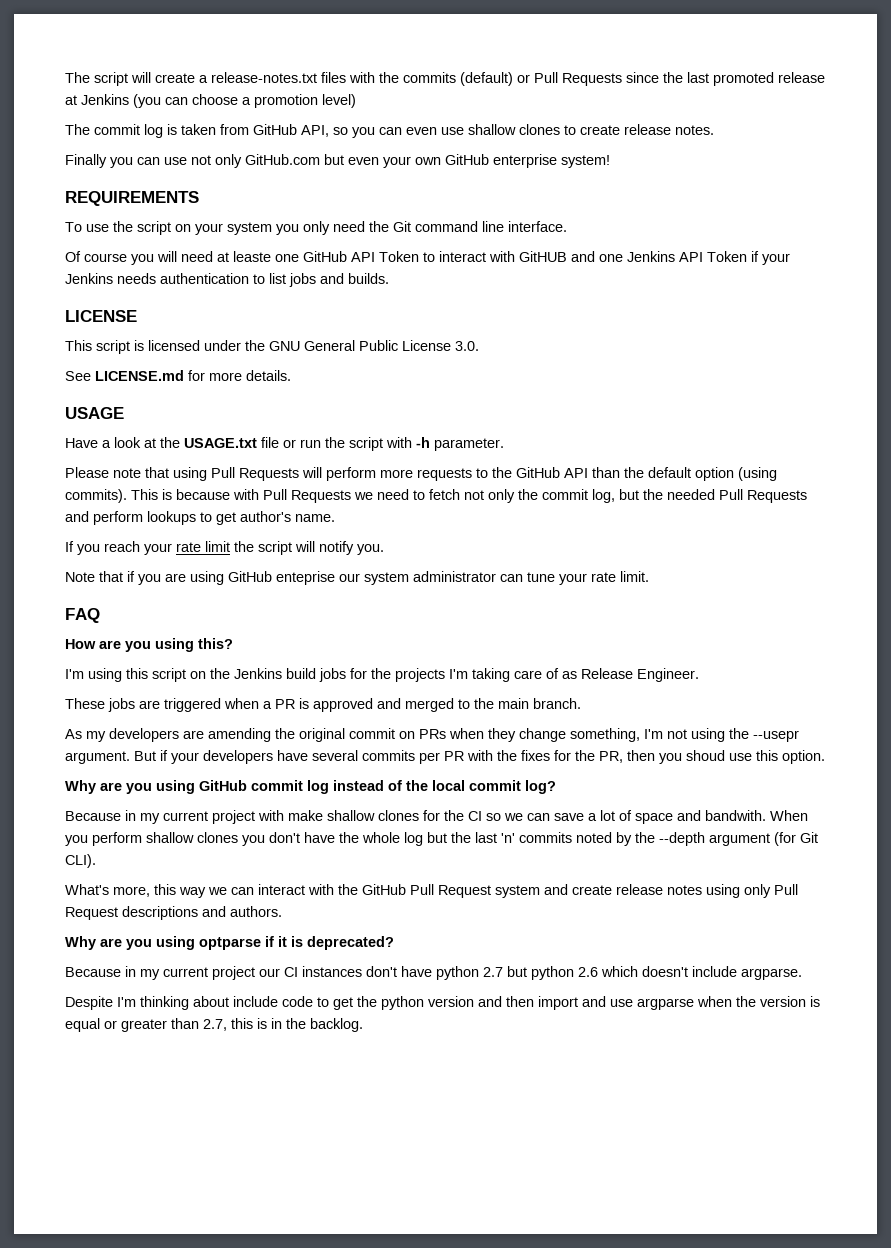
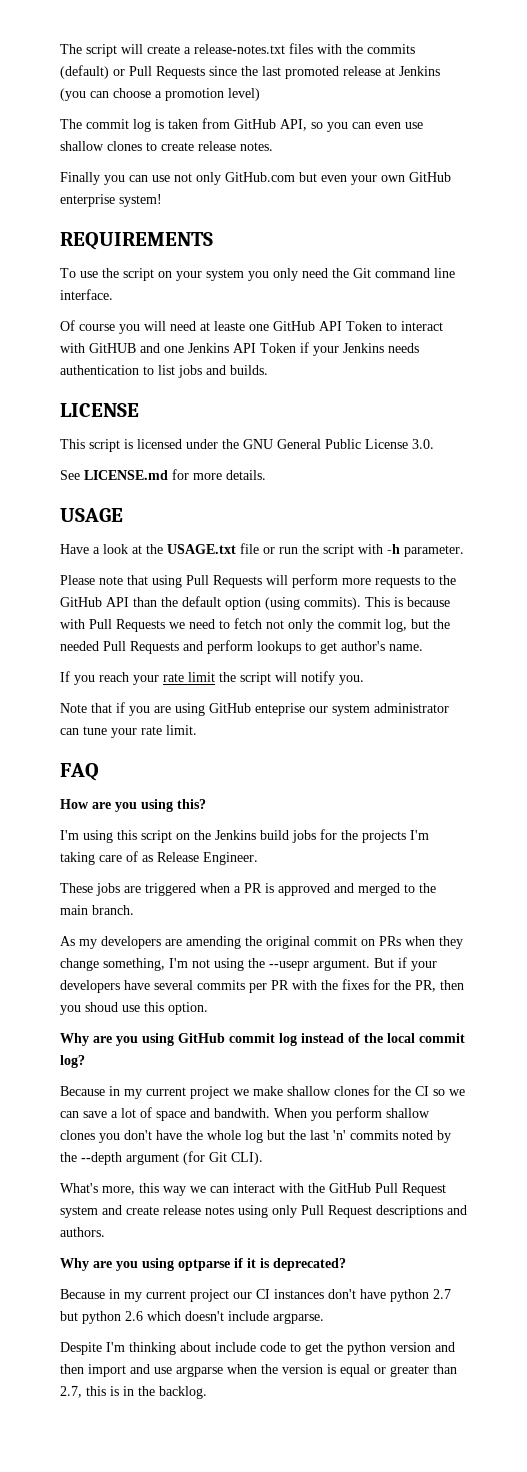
- Because in my current project with make shallow clones for the CI so we can save a lot of space and bandwith.
+ Because in my current project we make shallow clones for the CI so we can save a lot of space and bandwith.

